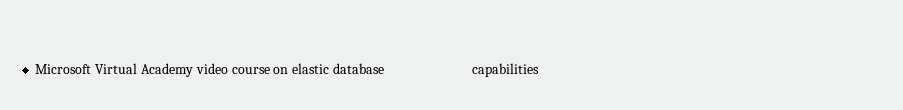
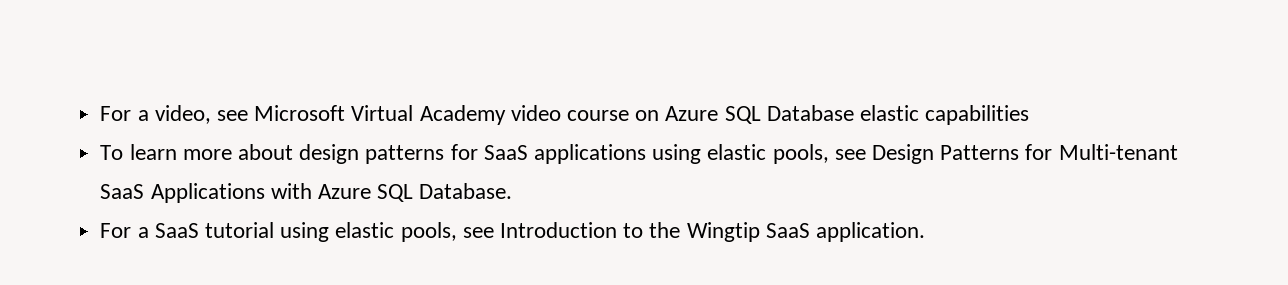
- Microsoft Virtual Academy video course on elastic database capabilities
+ For a video, see Microsoft Virtual Academy video course on Azure SQL Database elastic capabilities
+ To learn more about design patterns for SaaS applications using elastic pools, see Design Patterns for Multi-tenant SaaS Applications with Azure SQL Database.
+ For a SaaS tutorial using elastic pools, see Introduction to the Wingtip SaaS application.

